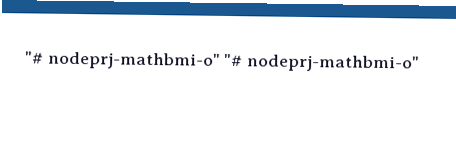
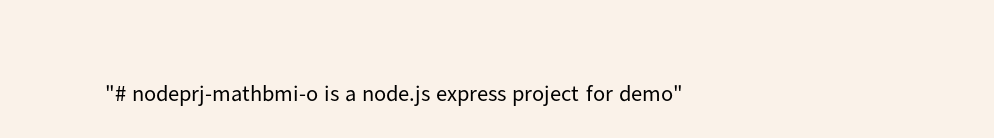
- "# nodeprj-mathbmi-o" "# nodeprj-mathbmi-o"
+ "# nodeprj-mathbmi-o is a node.js express project for demo"

